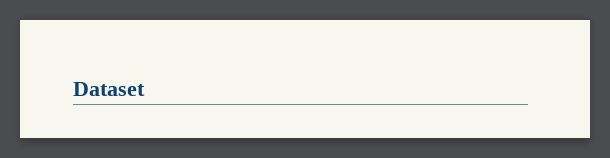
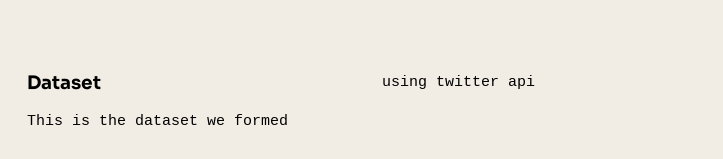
+ This is the dataset we formed using twitter api

